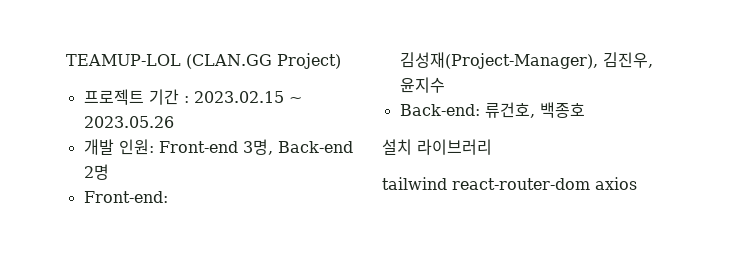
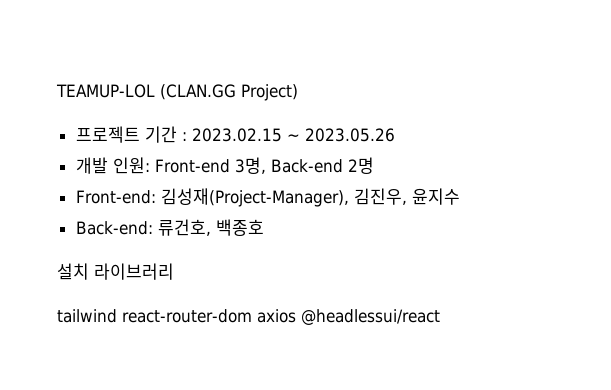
- tailwind react-router-dom axios
+ tailwind react-router-dom axios @headlessui/react

